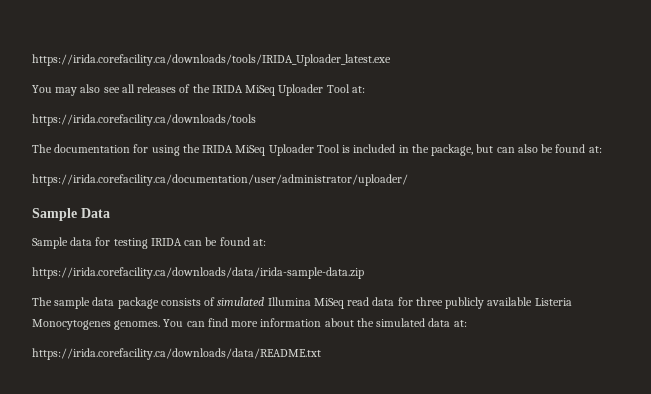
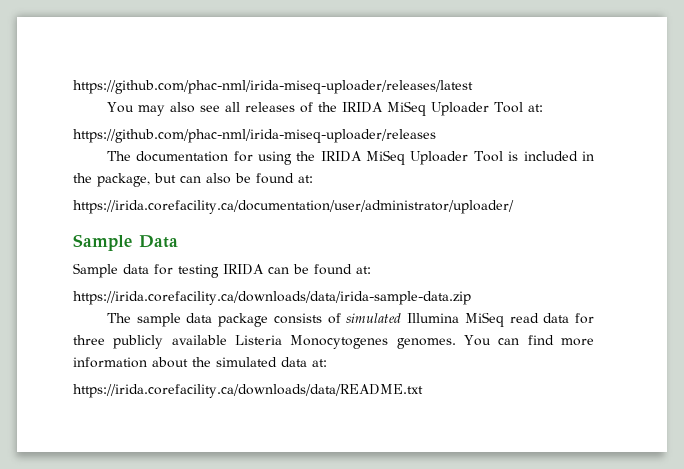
- https://irida.corefacility.ca/downloads/tools/IRIDA_Uploader_latest.exe
+ https://github.com/phac-nml/irida-miseq-uploader/releases/latest
- https://irida.corefacility.ca/downloads/tools
+ https://github.com/phac-nml/irida-miseq-uploader/releases

